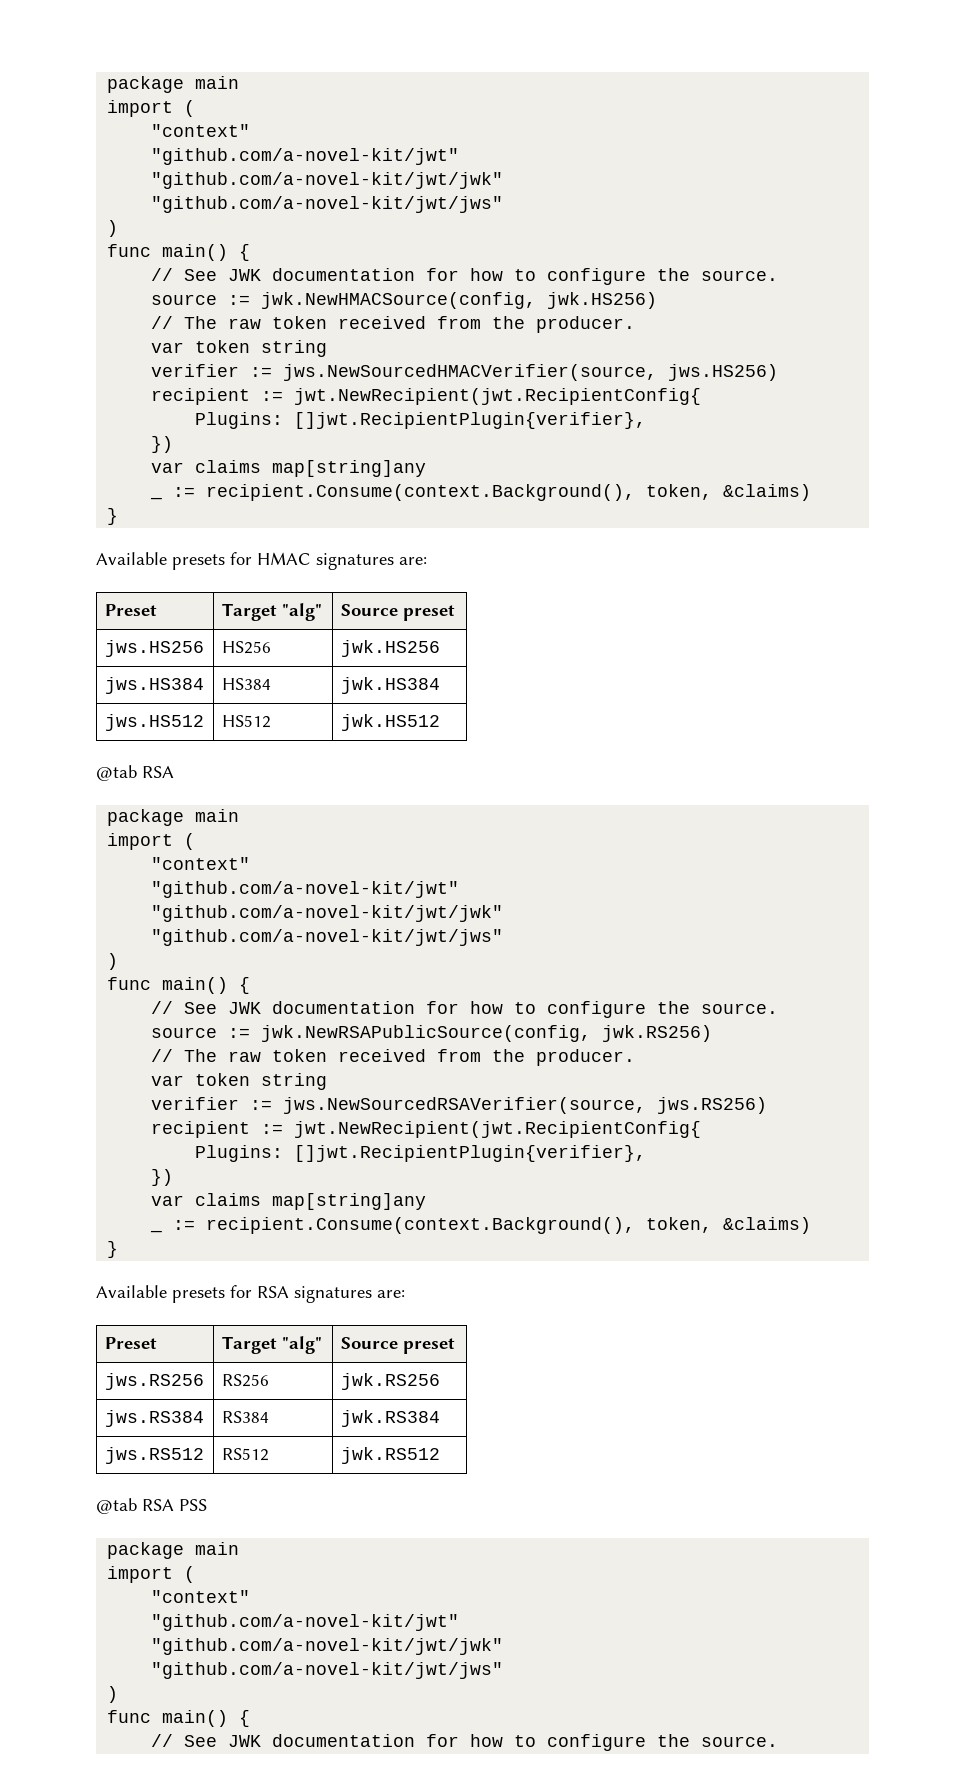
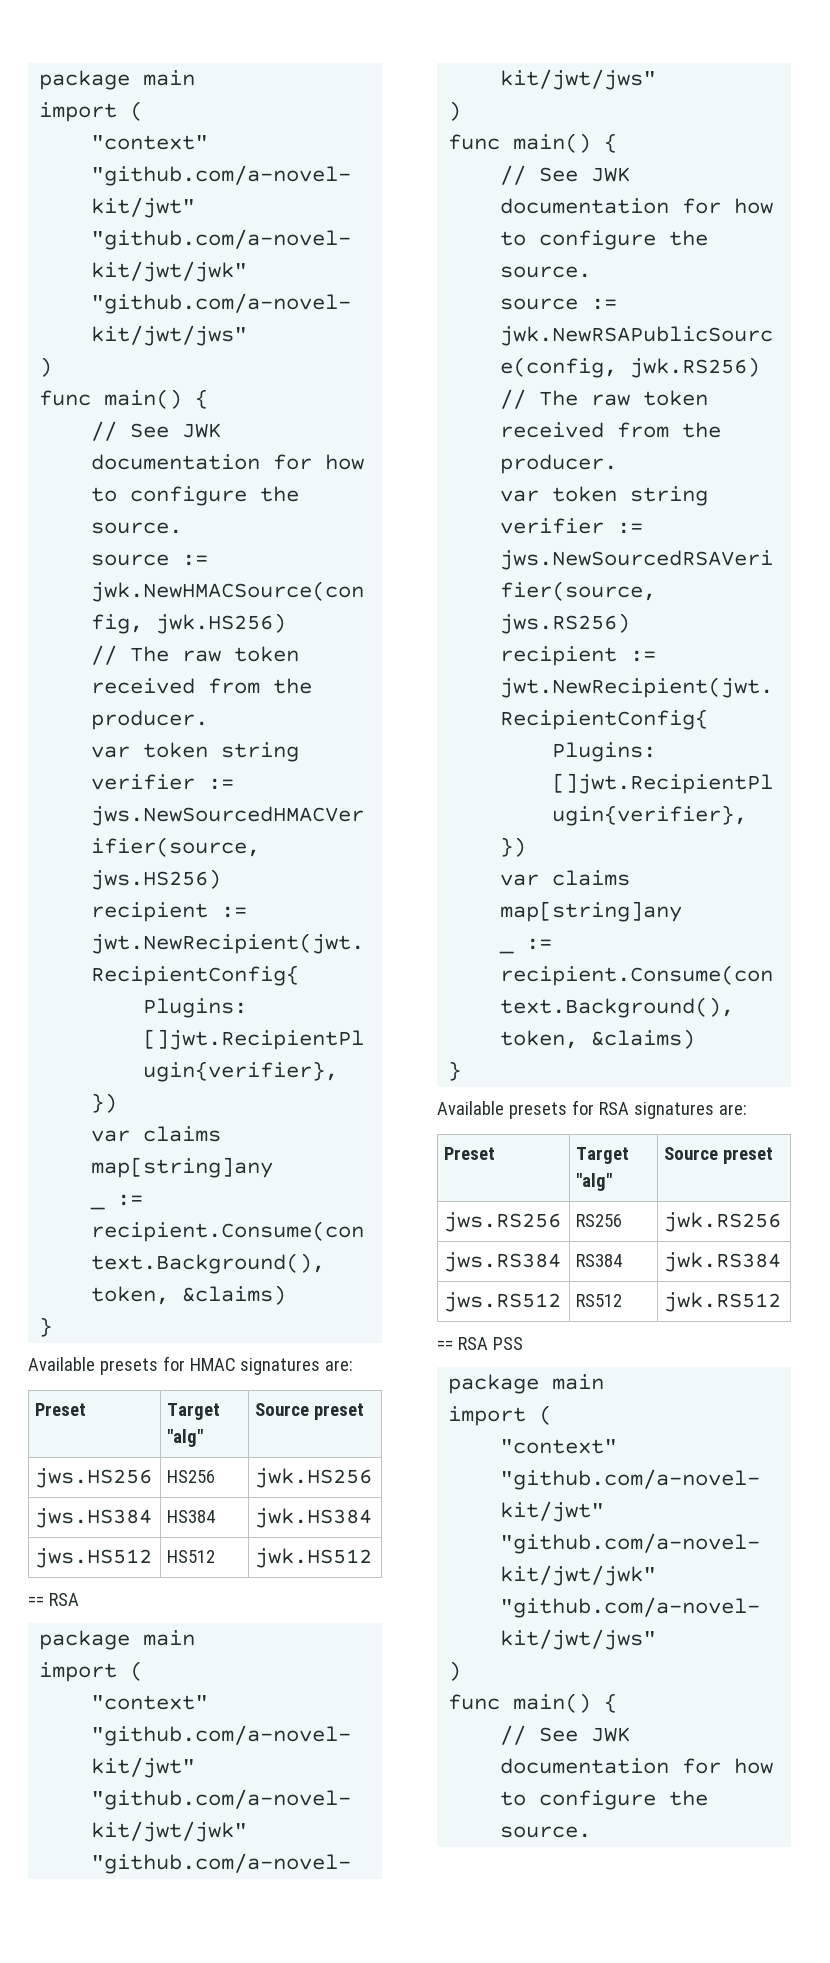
  jws.HS512 | HS512 | jwk.HS512
- @tab RSA
+ == RSA
- @tab RSA PSS
+ == RSA PSS

